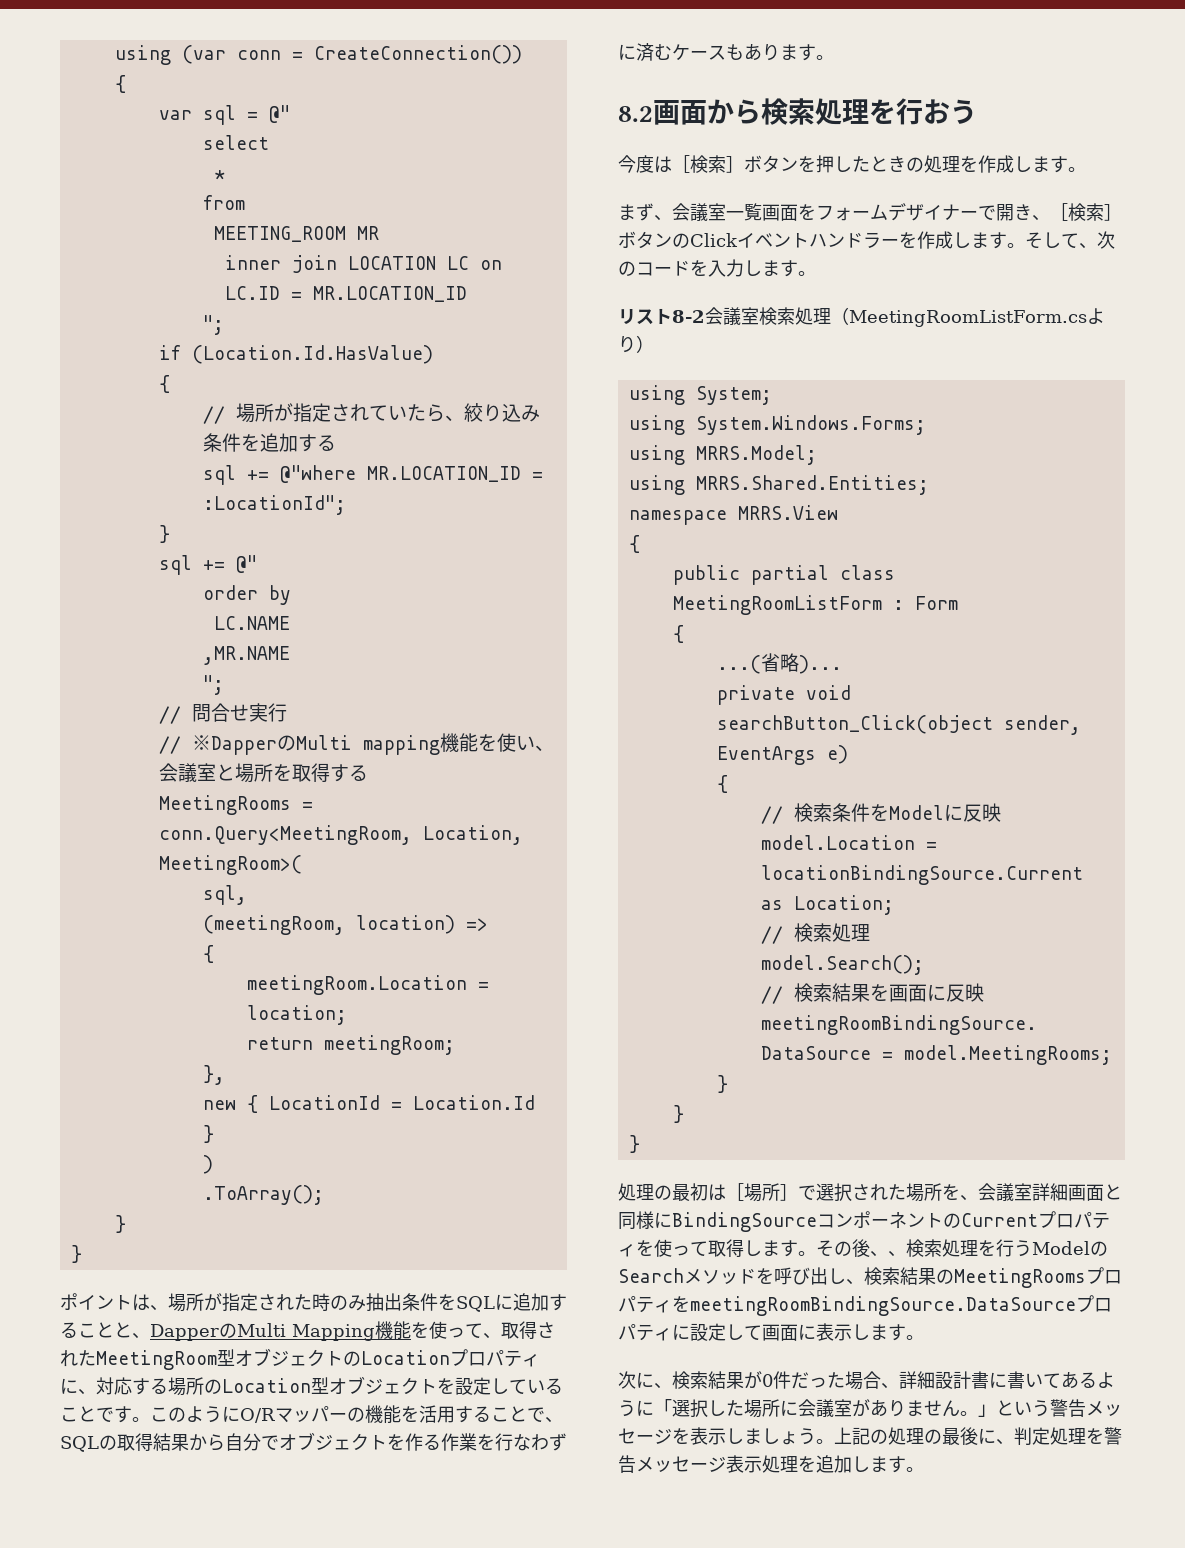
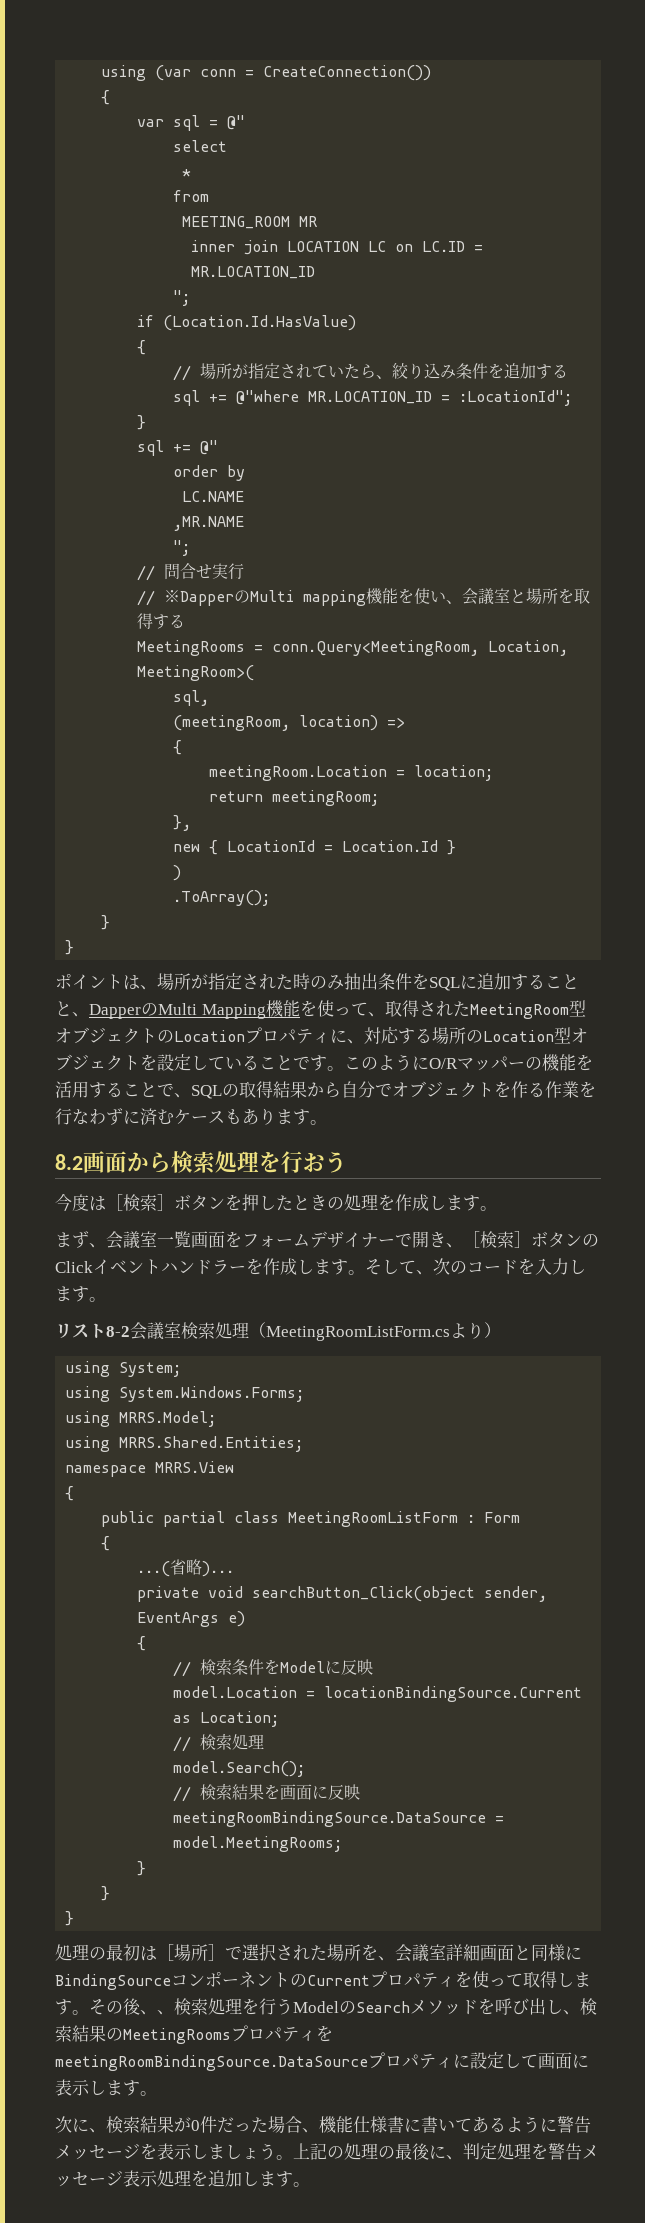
- 次に、検索結果が0件だった場合、詳細設計書に書いてあるように「選択した場所に会議室がありません。」という警告メッセージを表示しましょう。
+ 次に、検索結果が0件だった場合、機能仕様書に書いてあるように警告メッセージを表示しましょう。

